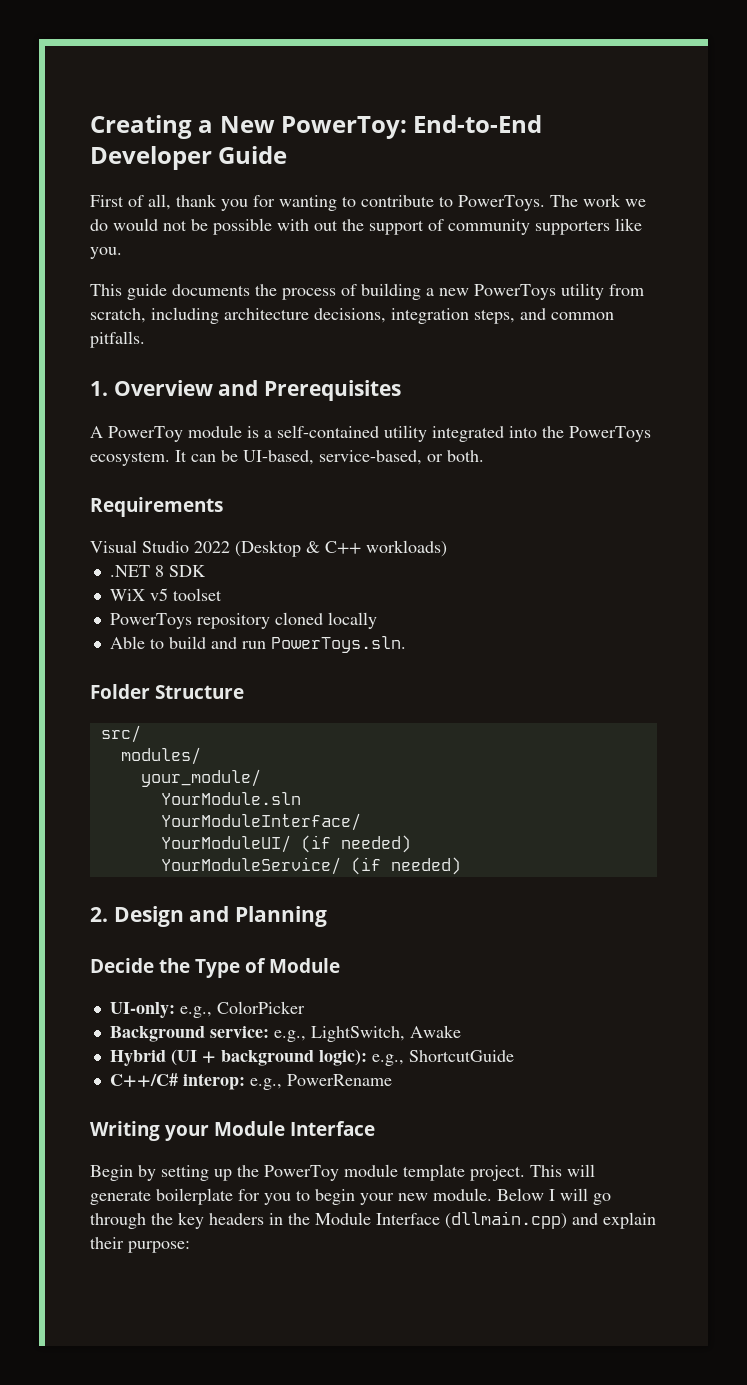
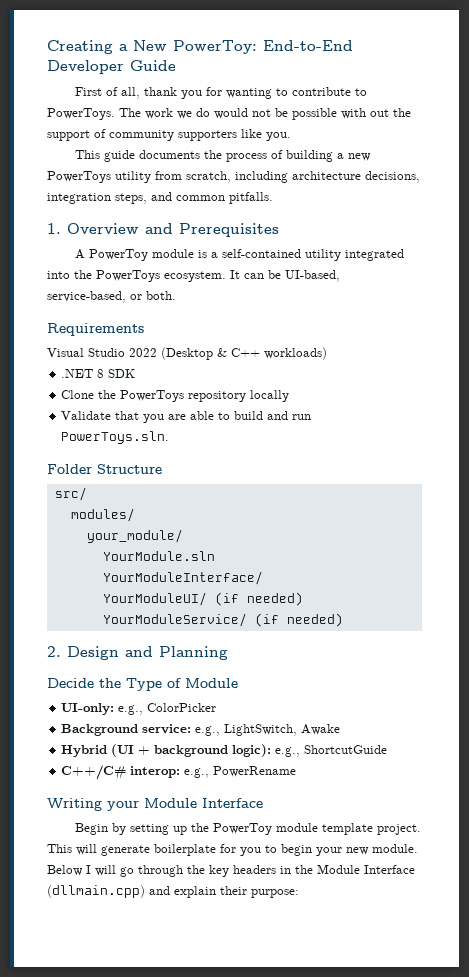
- WiX v5 toolset
- PowerToys repository cloned locally
+ Clone the PowerToys repository locally
- Able to build and run PowerToys.sln.
+ Validate that you are able to build and run PowerToys.sln.

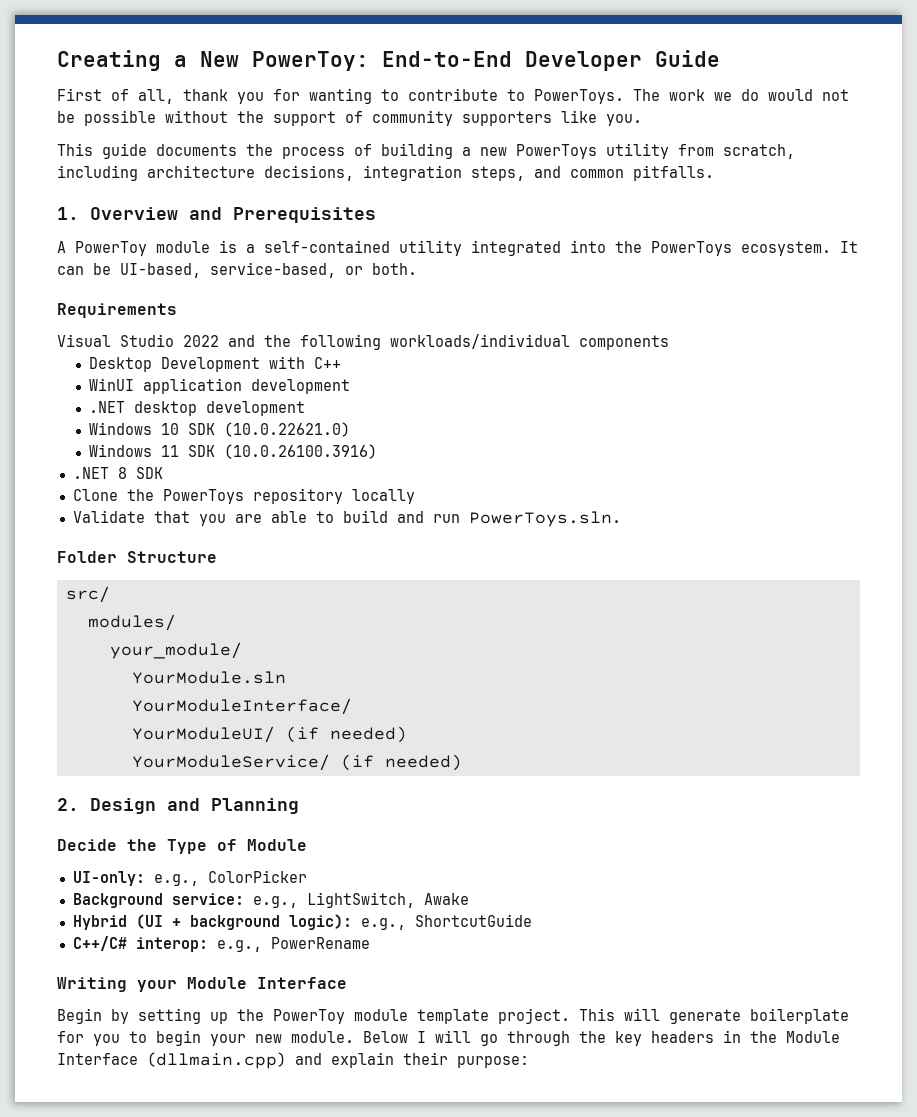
- The work we do would not be possible with out the support of community supporters like you.
+ The work we do would not be possible without the support of community supporters like you.
- Visual Studio 2022 (Desktop & C++ workloads)
+ Visual Studio 2022 and the following workloads/individual components
+ Desktop Development with C++
+ WinUI application development
+ .NET desktop development
+ Windows 10 SDK (10.0.22621.0)
+ Windows 11 SDK (10.0.26100.3916)

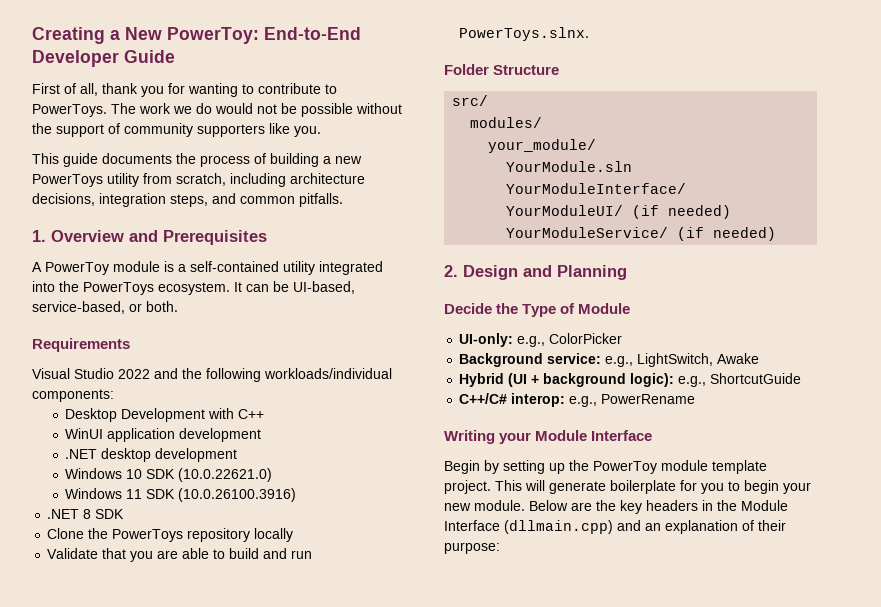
- Visual Studio 2022 and the following workloads/individual components
+ Visual Studio 2022 and the following workloads/individual components:
- Validate that you are able to build and run PowerToys.sln.
+ Validate that you are able to build and run PowerToys.slnx.
- Below I will go through the key headers in the Module Interface (dllmain.cpp) and explain their purpose:
+ Below are the key headers in the Module Interface (dllmain.cpp) and an explanation of their purpose:

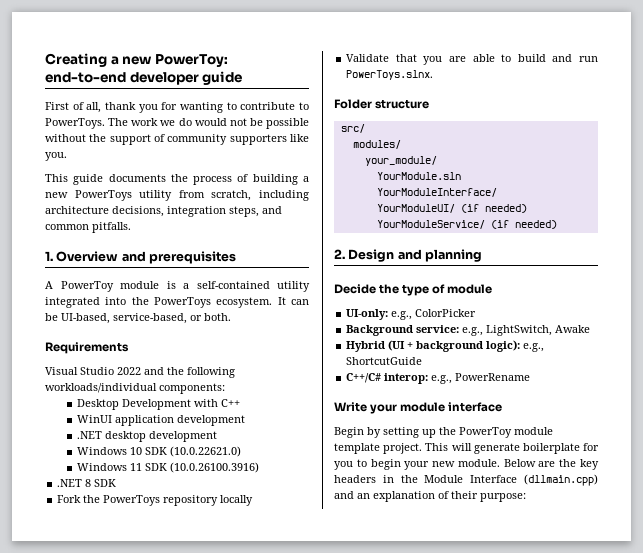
- Creating a New PowerToy: End-to-End Developer Guide
+ Creating a new PowerToy: end-to-end developer guide
- 1. Overview and Prerequisites
+ 1. Overview and prerequisites
- Clone the PowerToys repository locally
+ Fork the PowerToys repository locally
- Folder Structure
+ Folder structure
- 2. Design and Planning
+ 2. Design and planning
- Decide the Type of Module
+ Decide the type of module
- Writing your Module Interface
+ Write your module interface

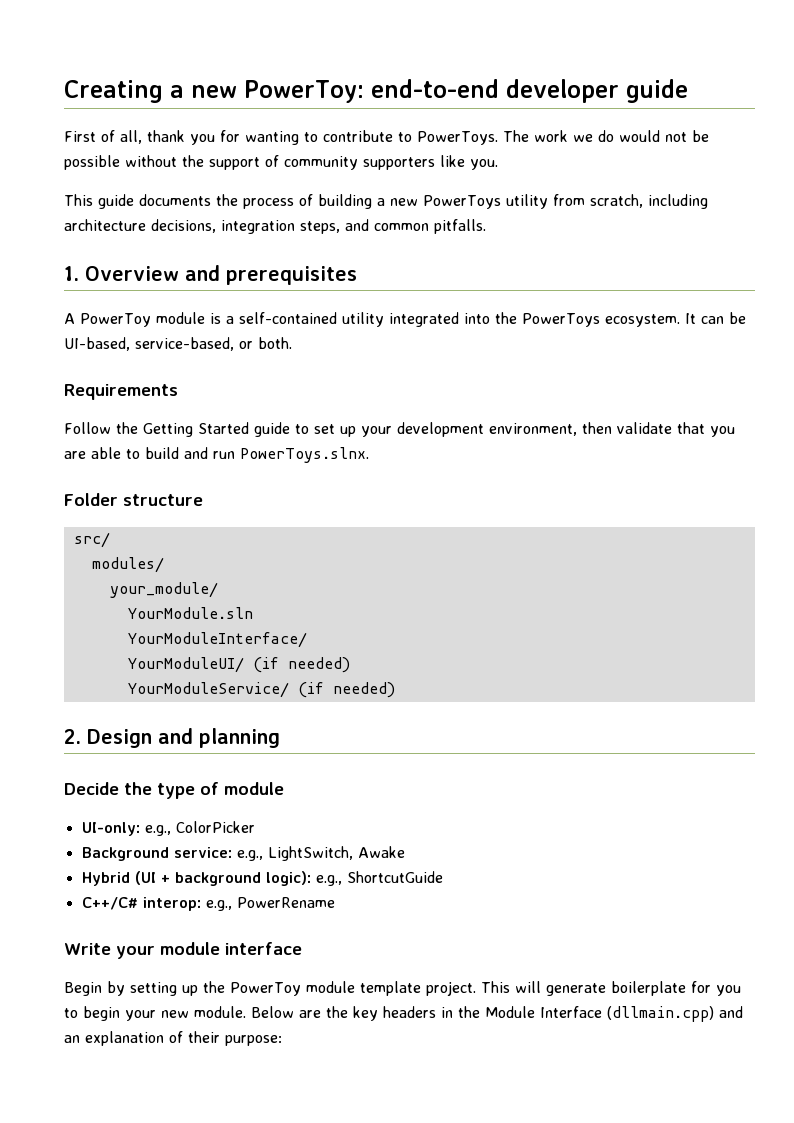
- Visual Studio 2022 and the following workloads/individual components:
- Desktop Development with C++
- WinUI application development
- .NET desktop development
- Windows 10 SDK (10.0.22621.0)
- Windows 11 SDK (10.0.26100.3916)
- .NET 8 SDK
- Fork the PowerToys repository locally
- Validate that you are able to build and run PowerToys.slnx.
+ Follow the Getting Started guide to set up your development environment, then validate that you are able to build and run PowerToys.slnx.

